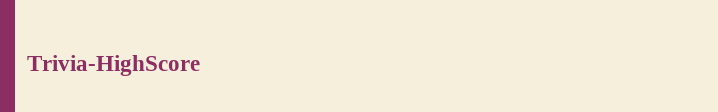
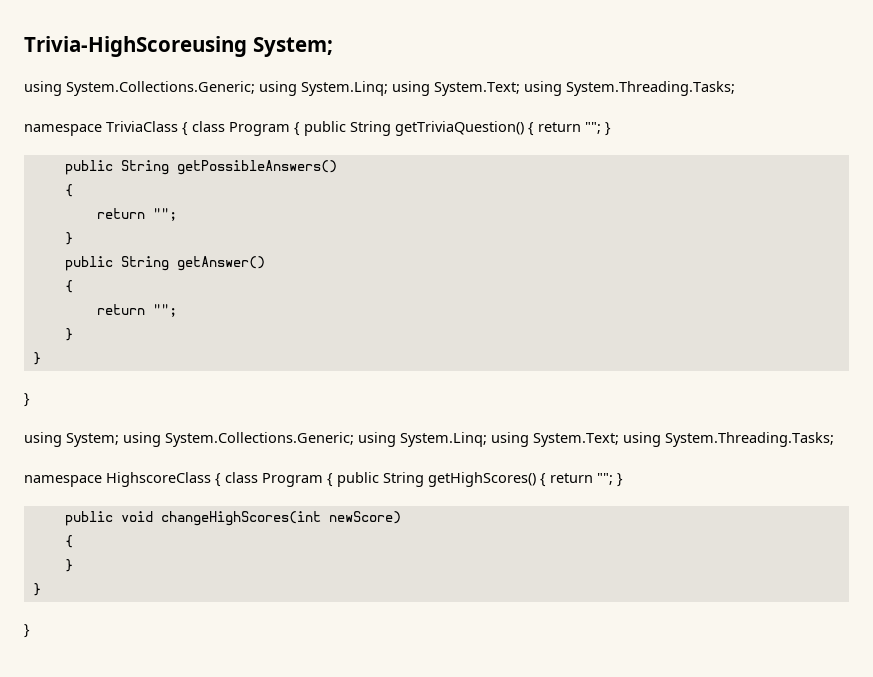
- Trivia-HighScore
+ Trivia-HighScoreusing System;
+ using System.Collections.Generic; using System.Linq; using System.Text; using System.Threading.Tasks;
+ namespace TriviaClass { class Program { public String getTriviaQuestion() { return ""; }
+ public String getPossibleAnswers()
+ {
+ return "";
+ }
+ public String getAnswer()
+ {
+ return "";
+ }
+ }
+ }
+ using System; using System.Collections.Generic; using System.Linq; using System.Text; using System.Threading.Tasks;
+ namespace HighscoreClass { class Program { public String getHighScores() { return ""; }
+ public void changeHighScores(int newScore)
+ {
+ }
+ }
+ }

